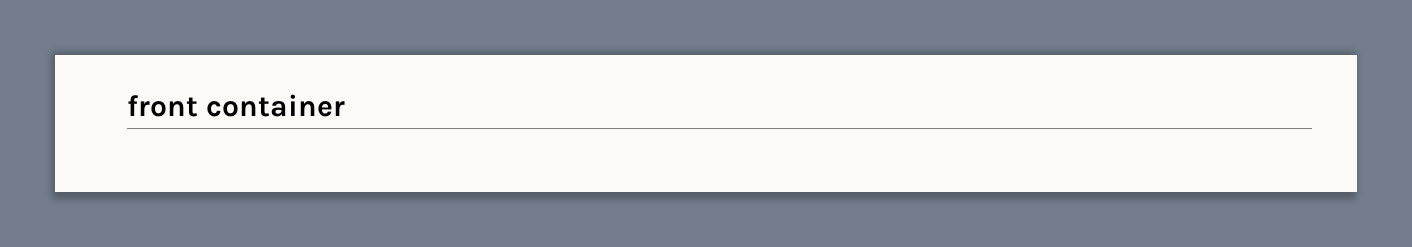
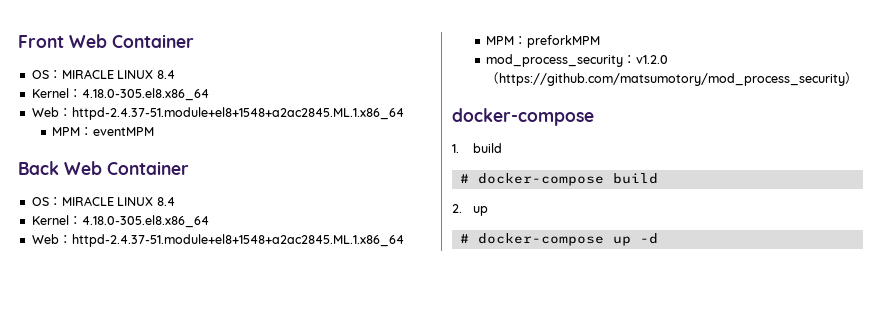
- front container
+ Front Web Container
+ OS：MIRACLE LINUX 8.4
+ Kernel：4.18.0-305.el8.x86_64
+ Web：httpd-2.4.37-51.module+el8+1548+a2ac2845.ML.1.x86_64
+ MPM：eventMPM
+ Back Web Container
+ OS：MIRACLE LINUX 8.4
+ Kernel：4.18.0-305.el8.x86_64
+ Web：httpd-2.4.37-51.module+el8+1548+a2ac2845.ML.1.x86_64
+ MPM：preforkMPM
+ mod_process_security：v1.2.0（https://github.com/matsumotory/mod_process_security）
+ docker-compose
+ 1. build
+ # docker-compose build
+ 2. up
+ # docker-compose up -d

